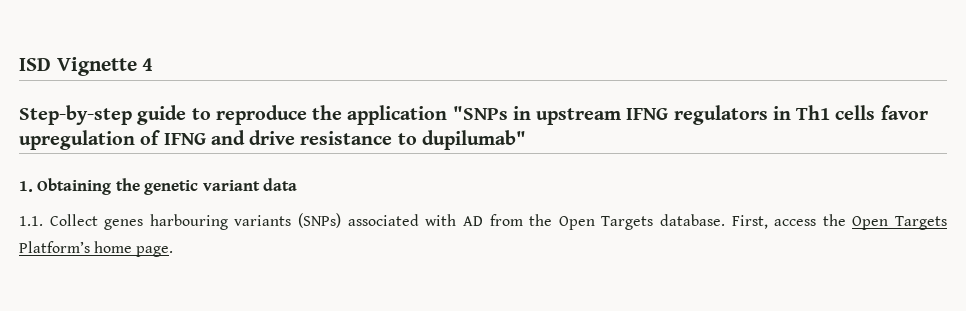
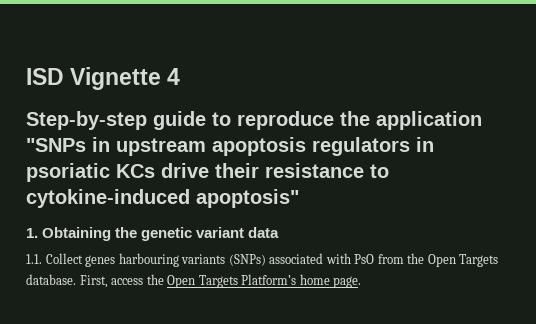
- Step-by-step guide to reproduce the application "SNPs in upstream IFNG regulators in Th1 cells favor upregulation of IFNG and drive resistance to dupilumab"
+ Step-by-step guide to reproduce the application "SNPs in upstream apoptosis regulators in psoriatic KCs drive their resistance to cytokine-induced apoptosis"
- 1.1. Collect genes harbouring variants (SNPs) associated with AD from the Open Targets database.
+ 1.1. Collect genes harbouring variants (SNPs) associated with PsO from the Open Targets database.

